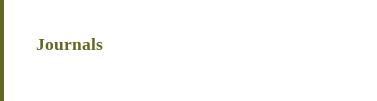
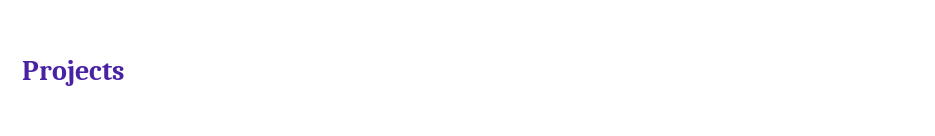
- Journals
+ Projects

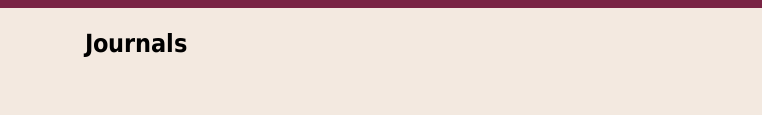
- Projects
+ Journals

